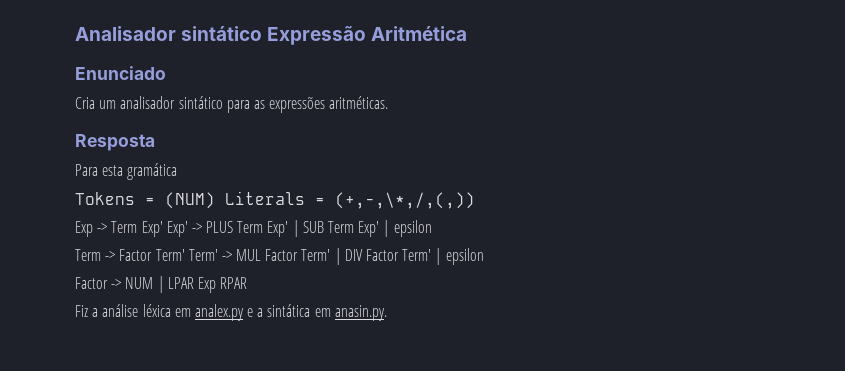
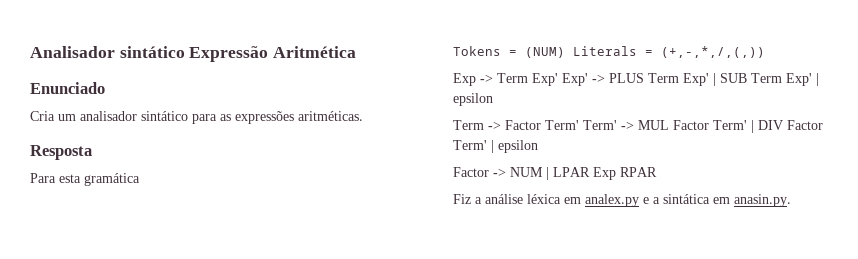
- Tokens = (NUM) Literals = (+,-,\*,/,(,))
+ Tokens = (NUM) Literals = (+,-,*,/,(,))

